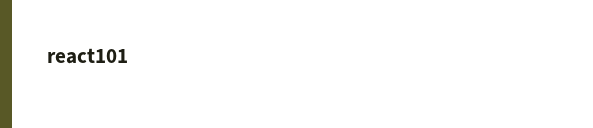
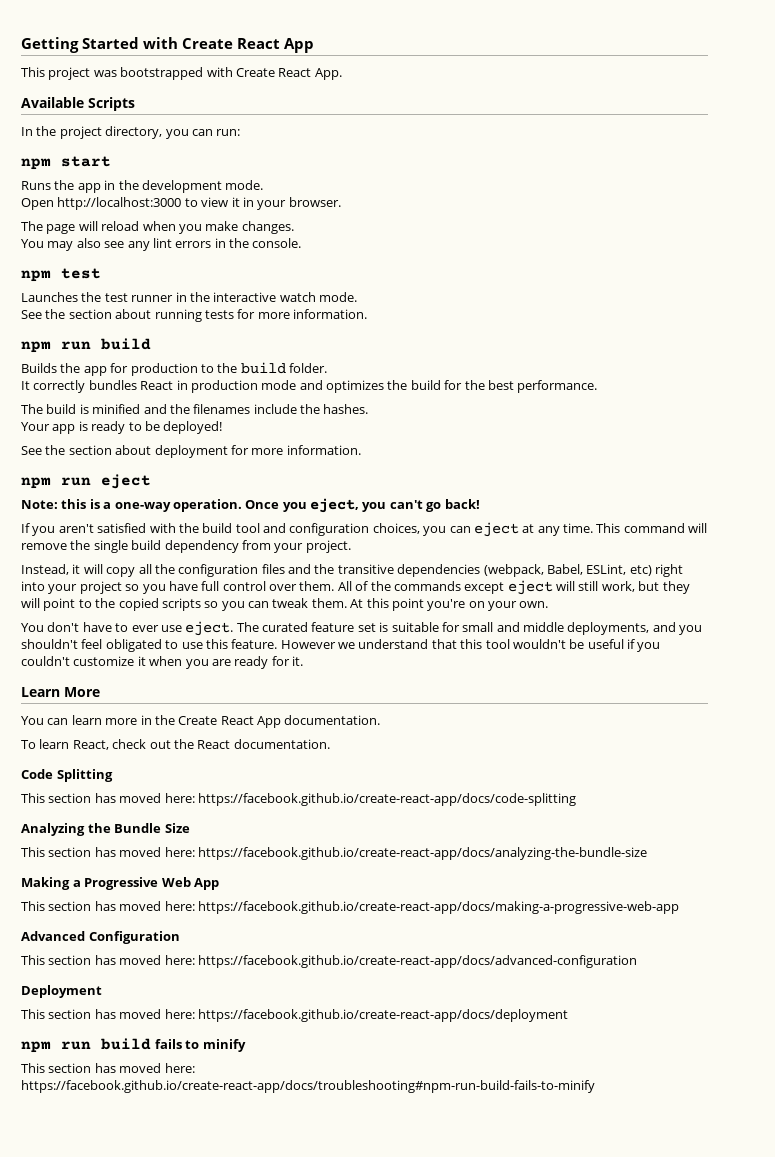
- react101
+ Getting Started with Create React App
+ This project was bootstrapped with Create React App.
+ Available Scripts
+ In the project directory, you can run:
+ npm start
+ Runs the app in the development mode.
+ Open http://localhost:3000 to view it in your browser.
+ The page will reload when you make changes.
+ You may also see any lint errors in the console.
+ npm test
+ Launches the test runner in the interactive watch mode.
+ See the section about running tests for more information.
+ npm run build
+ Builds the app for production to the build folder.
+ It correctly bundles React in production mode and optimizes the build for the best performance.
+ The build is minified and the filenames include the hashes.
+ Your app is ready to be deployed!
+ See the section about deployment for more information.
+ npm run eject
+ Note: this is a one-way operation. Once you eject, you can't go back!
+ If you aren't satisfied with the build tool and configuration choices, you can eject at any time. This command will remove the single build dependency from your project.
+ Instead, it will copy all the configuration files and the transitive dependencies (webpack, Babel, ESLint, etc) right into your project so you have full control over them. All of the commands except eject will still work, but they will point to the copied scripts so you can tweak them. At this point you're on your own.
+ You don't have to ever use eject. The curated feature set is suitable for small and middle deployments, and you shouldn't feel obligated to use this feature. However we understand that this tool wouldn't be useful if you couldn't customize it when you are ready for it.
+ Learn More
+ You can learn more in the Create React App documentation.
+ To learn React, check out the React documentation.
+ Code Splitting
+ This section has moved here: https://facebook.github.io/create-react-app/docs/code-splitting
+ Analyzing the Bundle Size
+ This section has moved here: https://facebook.github.io/create-react-app/docs/analyzing-the-bundle-size
+ Making a Progressive Web App
+ This section has moved here: https://facebook.github.io/create-react-app/docs/making-a-progressive-web-app
+ Advanced Configuration
+ This section has moved here: https://facebook.github.io/create-react-app/docs/advanced-configuration
+ Deployment
+ This section has moved here: https://facebook.github.io/create-react-app/docs/deployment
+ npm run build fails to minify
+ This section has moved here: https://facebook.github.io/create-react-app/docs/troubleshooting#npm-run-build-fails-to-minify

